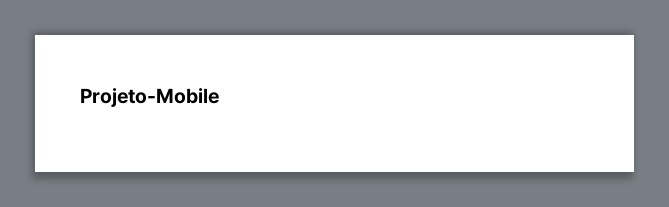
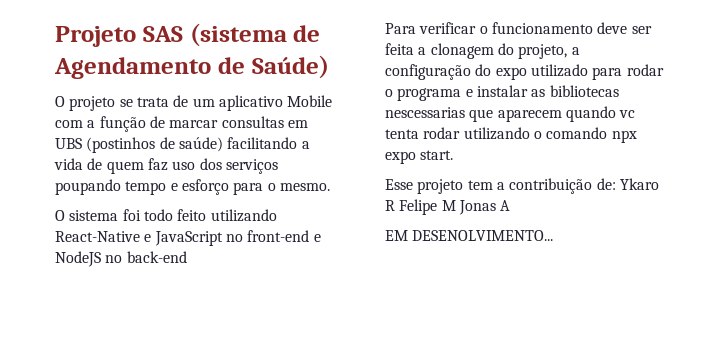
- Projeto-Mobile
+ Projeto SAS (sistema de Agendamento de Saúde)
+ O projeto se trata de um aplicativo Mobile com a função de marcar consultas em UBS (postinhos de saúde) facilitando a vida de quem faz uso dos serviços poupando tempo e esforço para o mesmo.
+ O sistema foi todo feito utilizando React-Native e JavaScript no front-end e NodeJS no back-end
+ Para verificar o funcionamento deve ser feita a clonagem do projeto, a configuração do expo utilizado para rodar o programa e instalar as bibliotecas nescessarias que aparecem quando vc tenta rodar utilizando o comando npx expo start.
+ Esse projeto tem a contribuição de: Ykaro R Felipe M Jonas A
+ EM DESENOLVIMENTO...

